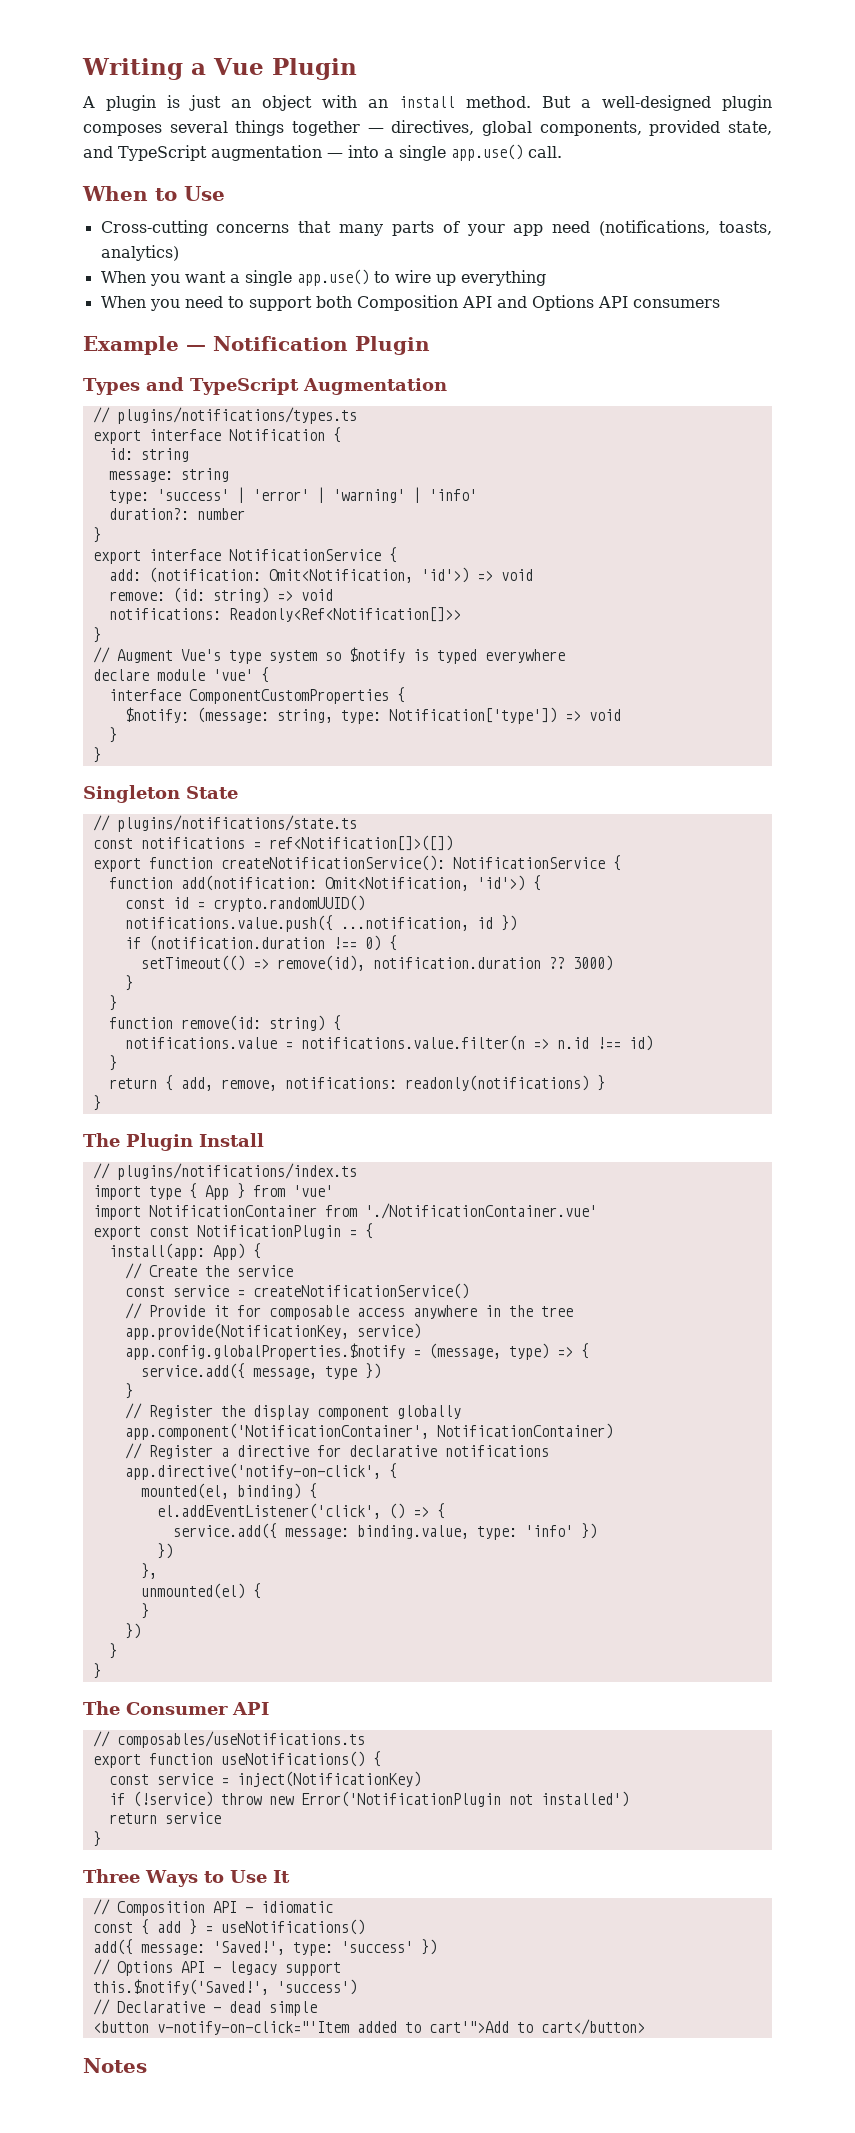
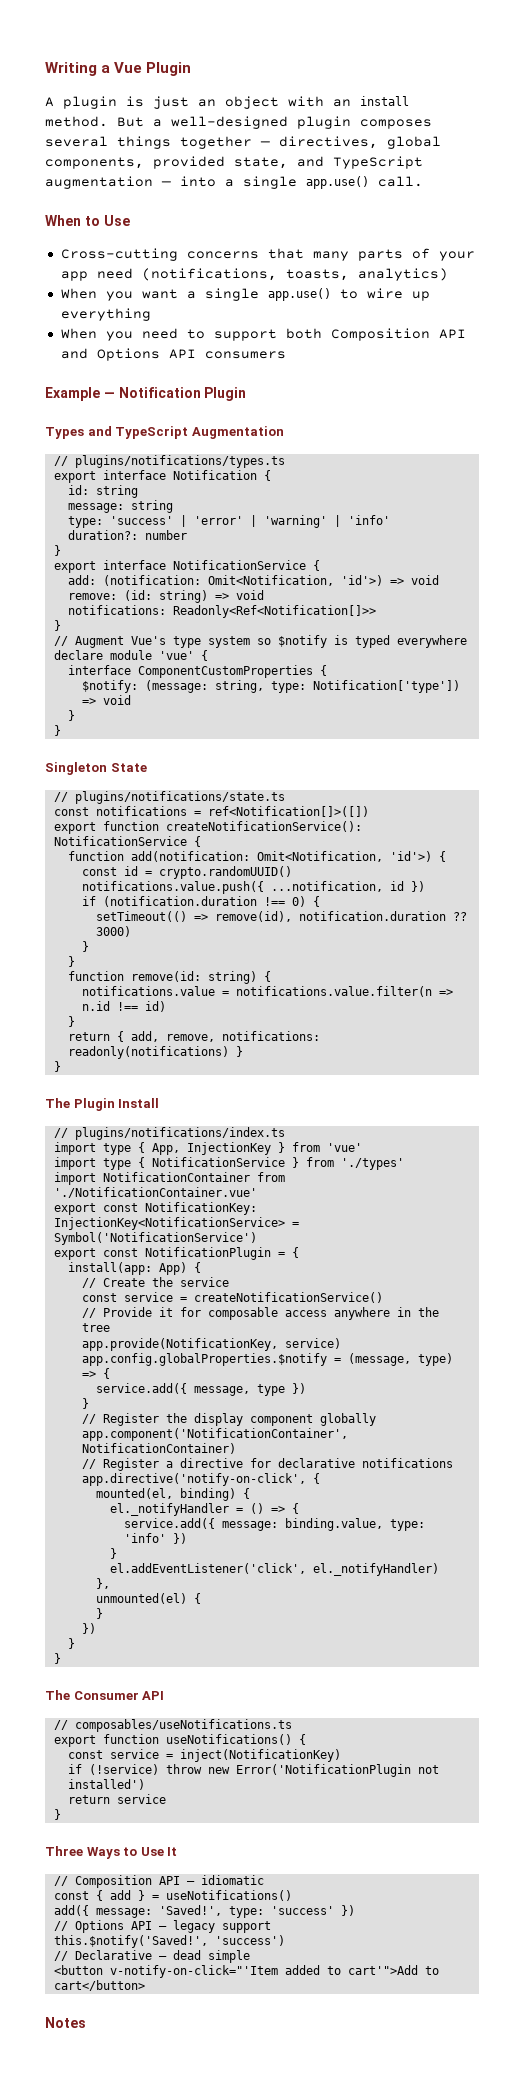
- import type { App } from 'vue'
+ import type { App, InjectionKey } from 'vue'
+ import type { NotificationService } from './types'
  import NotificationContainer from './NotificationContainer.vue'
+ export const NotificationKey: InjectionKey<NotificationService> = Symbol('NotificationService')
- el.addEventListener('click', () => {
+ el._notifyHandler = () => {
  service.add({ message: binding.value, type: 'info' })
- })
+ }
+ el.addEventListener('click', el._notifyHandler)

